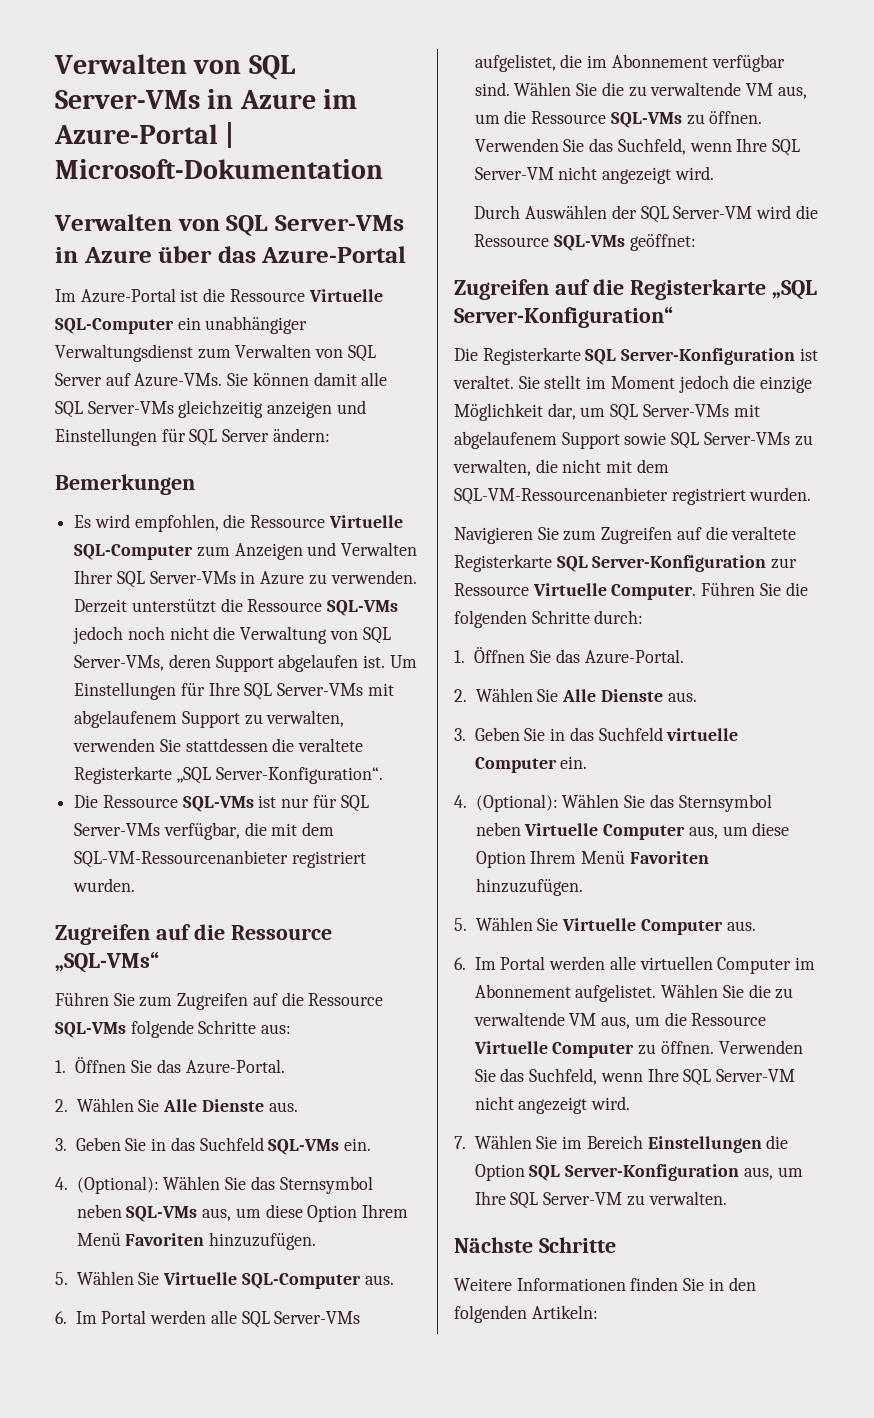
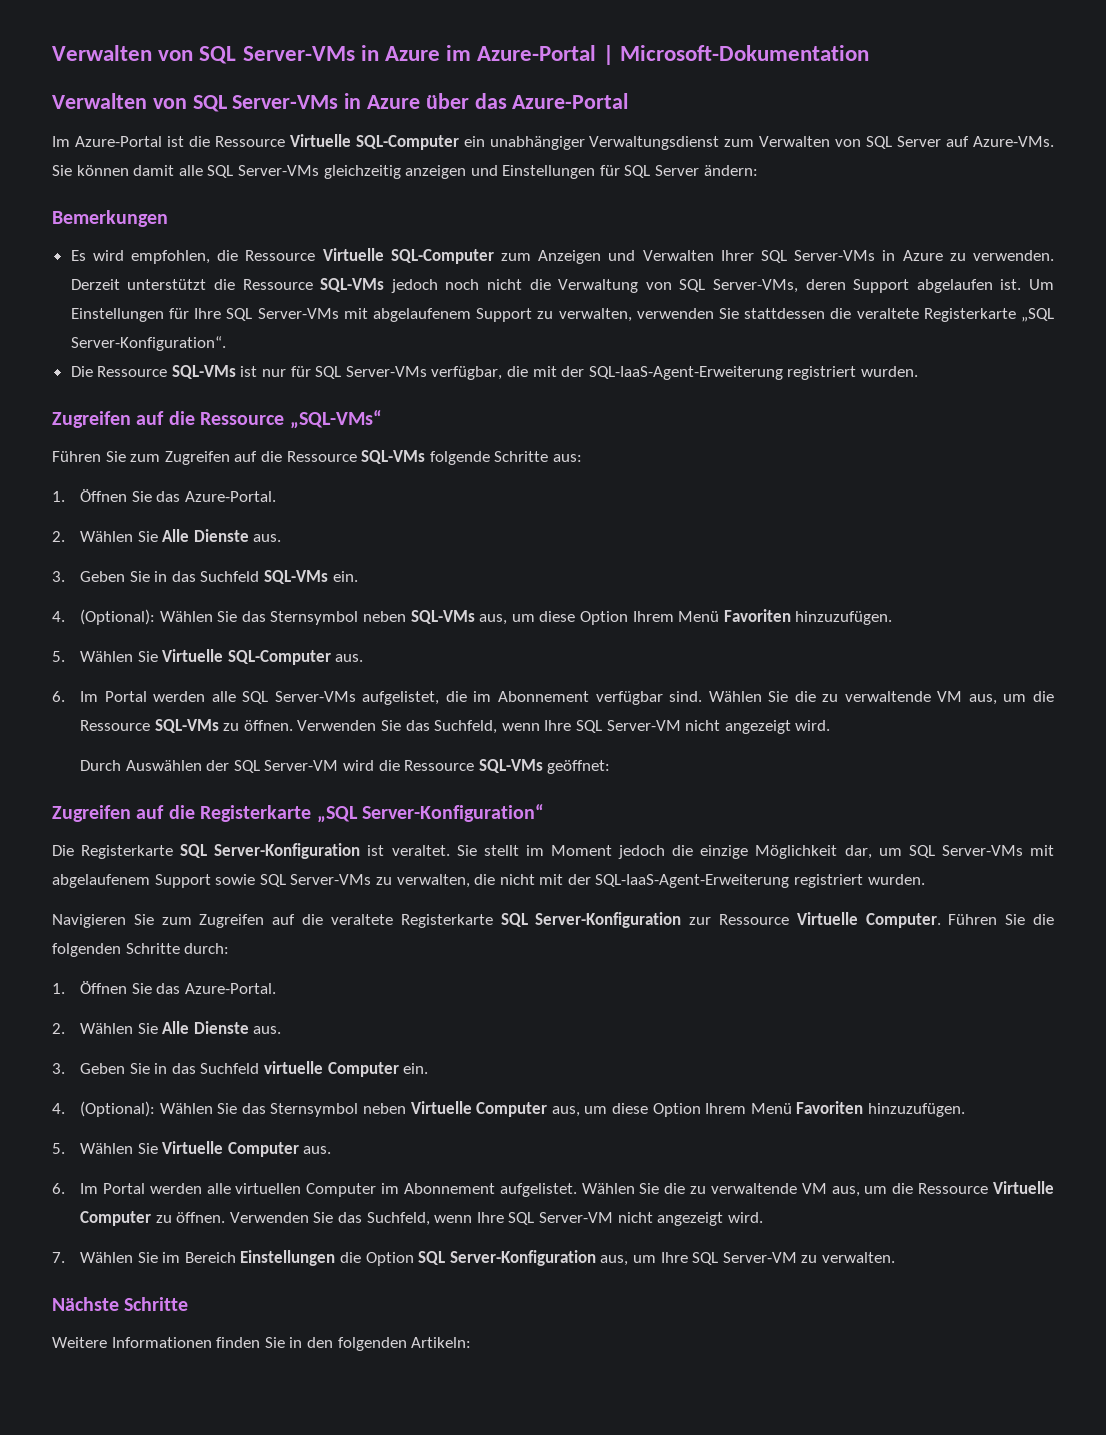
- Die Ressource SQL-VMs ist nur für SQL Server-VMs verfügbar, die mit dem SQL-VM-Ressourcenanbieter registriert wurden.
+ Die Ressource SQL-VMs ist nur für SQL Server-VMs verfügbar, die mit der SQL-IaaS-Agent-Erweiterung registriert wurden.
- Sie stellt im Moment jedoch die einzige Möglichkeit dar, um SQL Server-VMs mit abgelaufenem Support sowie SQL Server-VMs zu verwalten, die nicht mit dem SQL-VM-Ressourcenanbieter registriert wurden.
+ Sie stellt im Moment jedoch die einzige Möglichkeit dar, um SQL Server-VMs mit abgelaufenem Support sowie SQL Server-VMs zu verwalten, die nicht mit der SQL-IaaS-Agent-Erweiterung registriert wurden.

